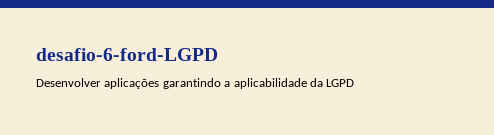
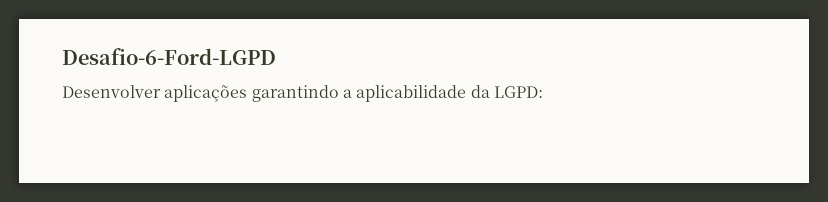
- desafio-6-ford-LGPD
+ Desafio-6-Ford-LGPD
- Desenvolver aplicações garantindo a aplicabilidade da LGPD
+ Desenvolver aplicações garantindo a aplicabilidade da LGPD:

